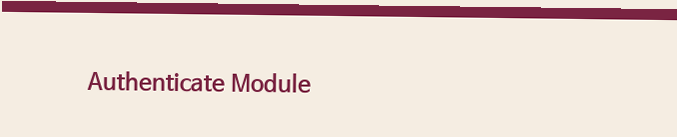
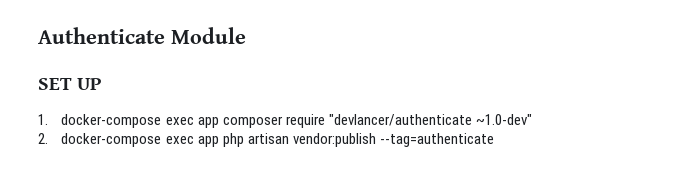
+ SET UP
+ 1. docker-compose exec app composer require "devlancer/authenticate ~1.0-dev"
+ 2. docker-compose exec app php artisan vendor:publish --tag=authenticate

